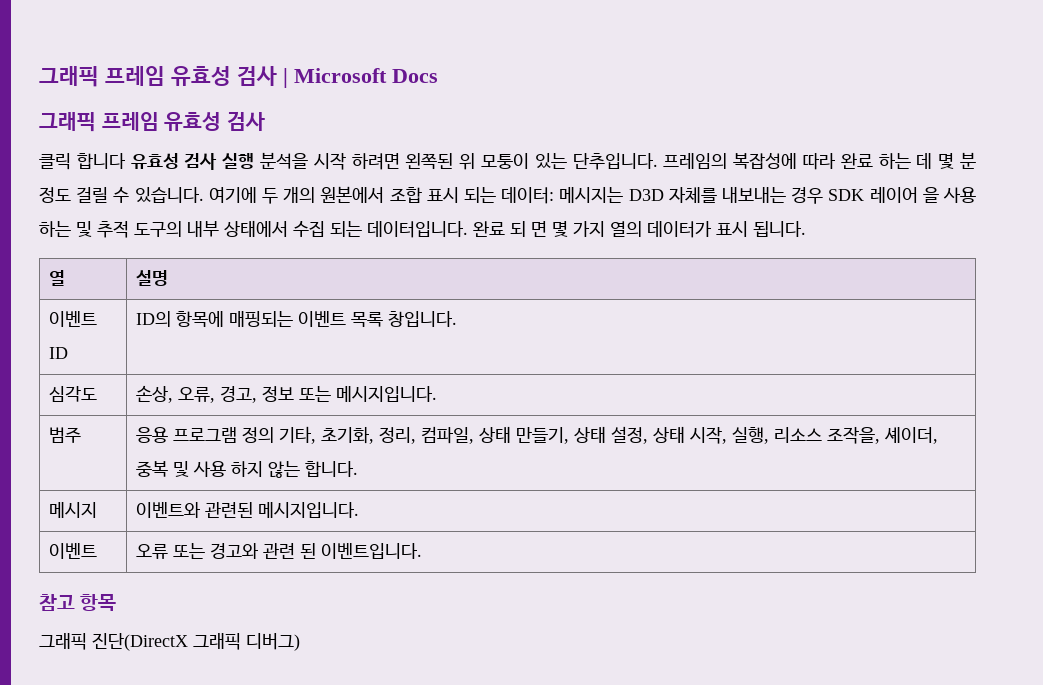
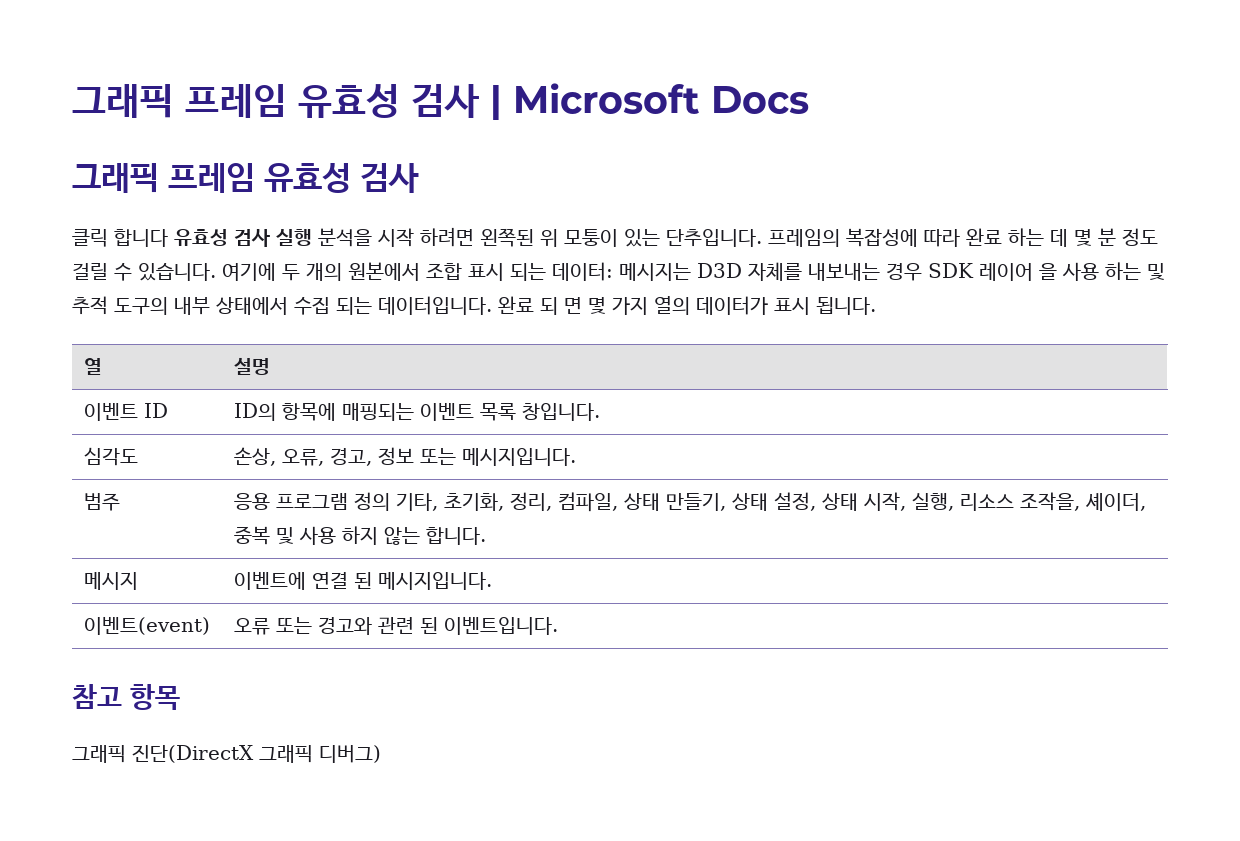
- 메시지 | 이벤트와 관련된 메시지입니다.
- 이벤트 | 오류 또는 경고와 관련 된 이벤트입니다.
+ 메시지 | 이벤트에 연결 된 메시지입니다.
+ 이벤트(event) | 오류 또는 경고와 관련 된 이벤트입니다.

